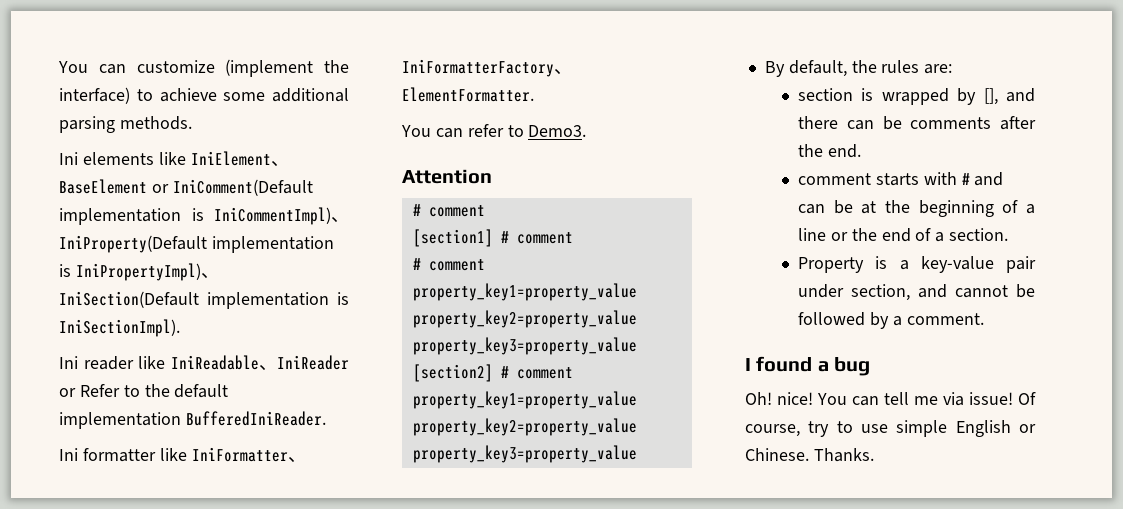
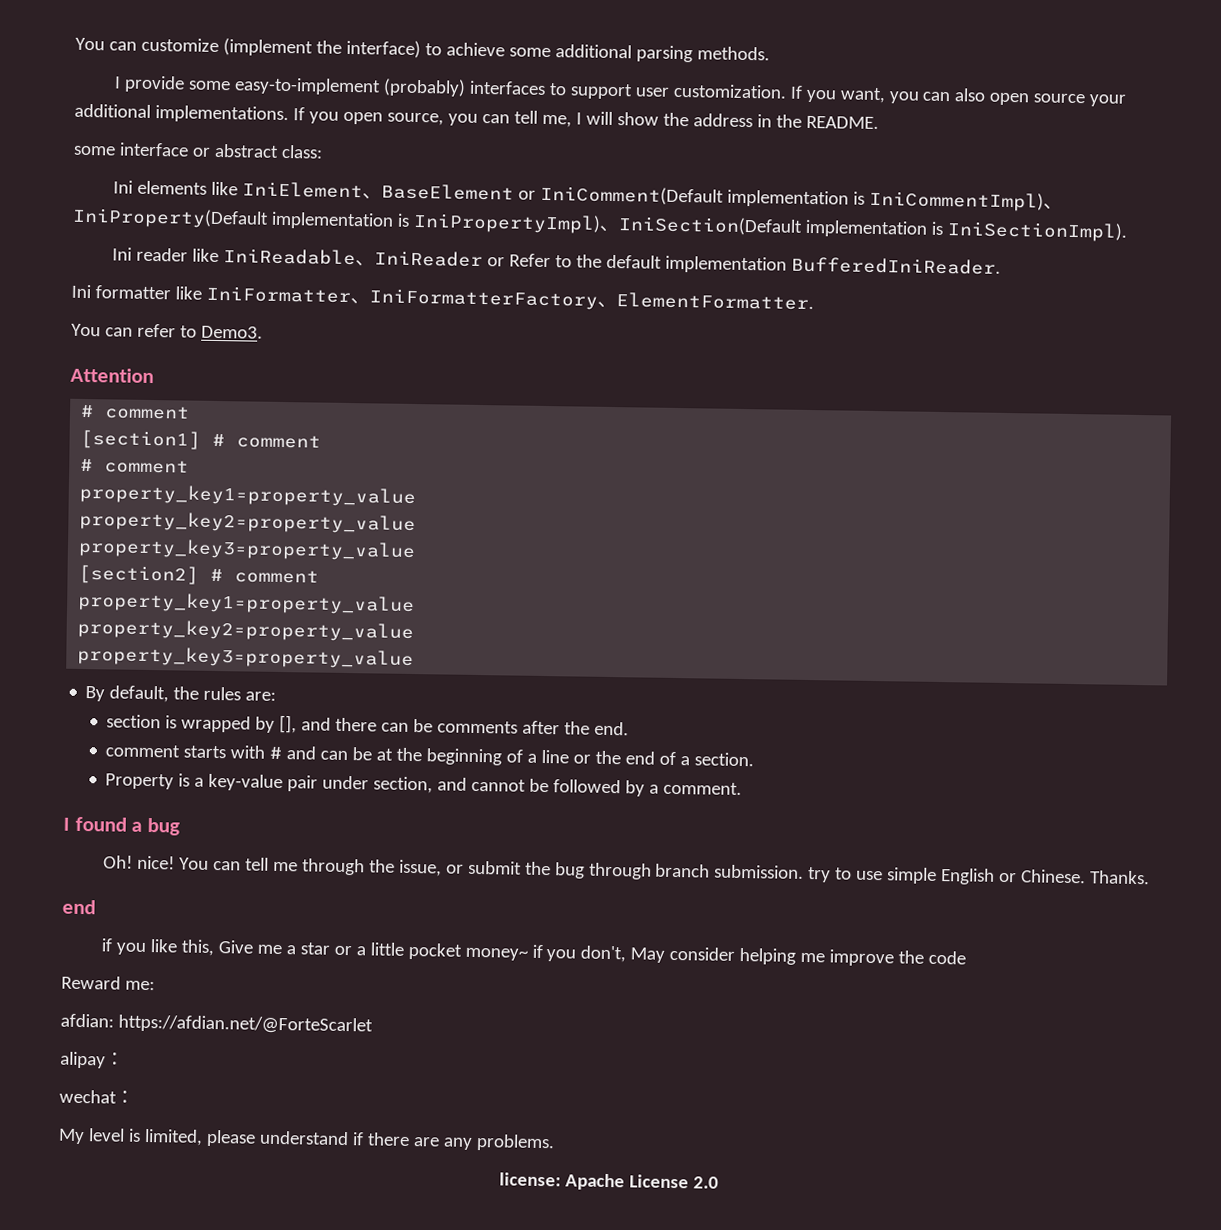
+ I provide some easy-to-implement (probably) interfaces to support user customization. If you want, you can also open source your additional implementations. If you open source, you can tell me, I will show the address in the README.
+ some interface or abstract class:
- You can tell me via issue! Of course, try to use simple English or Chinese.
+ You can tell me through the issue, or submit the bug through branch submission. try to use simple English or Chinese.
  Thanks.
+ end
+ if you like this, Give me a star or a little pocket money~ if you don't, May consider helping me improve the code
+ Reward me:
+ afdian: https://afdian.net/@ForteScarlet
+ alipay：
+ wechat：
+ My level is limited, please understand if there are any problems.
+ license: Apache License 2.0

